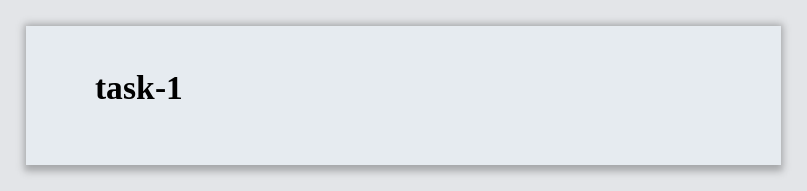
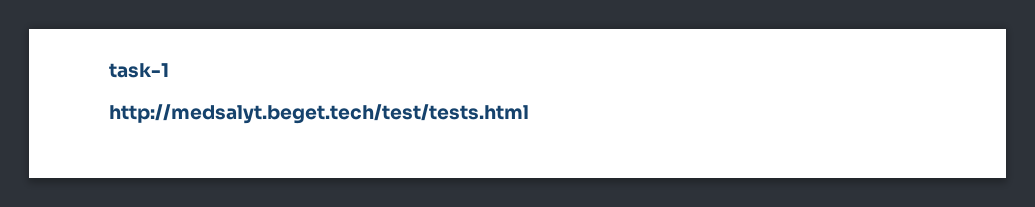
+ http://medsalyt.beget.tech/test/tests.html

